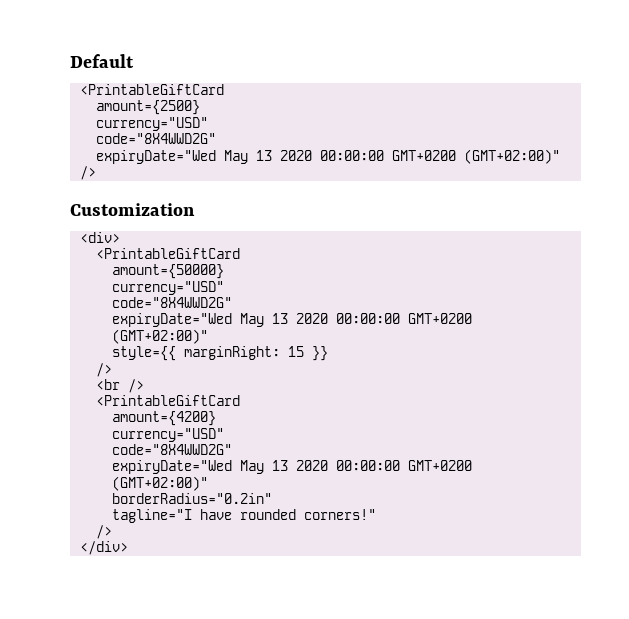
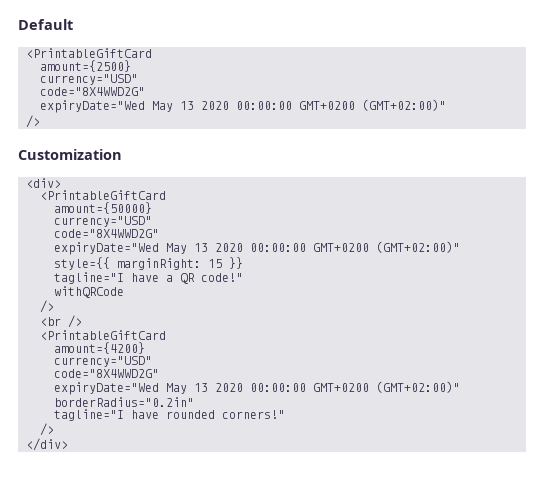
+ tagline="I have a QR code!"
+ withQRCode

